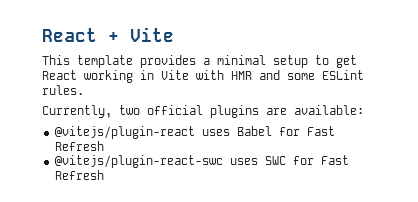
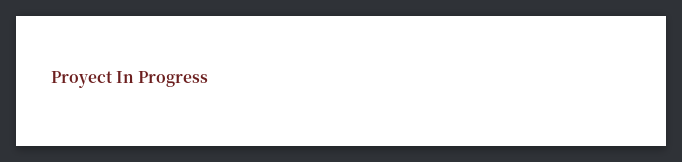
- React + Vite
- This template provides a minimal setup to get React working in Vite with HMR and some ESLint rules.
- Currently, two official plugins are available:
- @vitejs/plugin-react uses Babel for Fast Refresh
- @vitejs/plugin-react-swc uses SWC for Fast Refresh
+ Proyect In Progress

